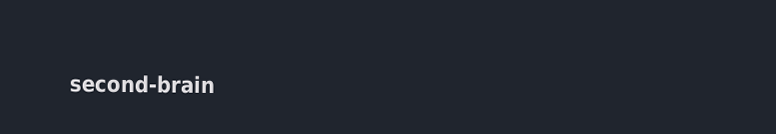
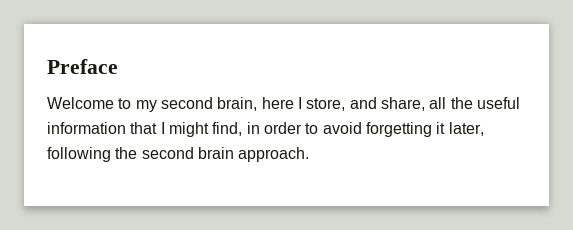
- second-brain
+ Preface
+ Welcome to my second brain, here I store, and share, all the useful information that I might find, in order to avoid forgetting it later, following the second brain approach.

